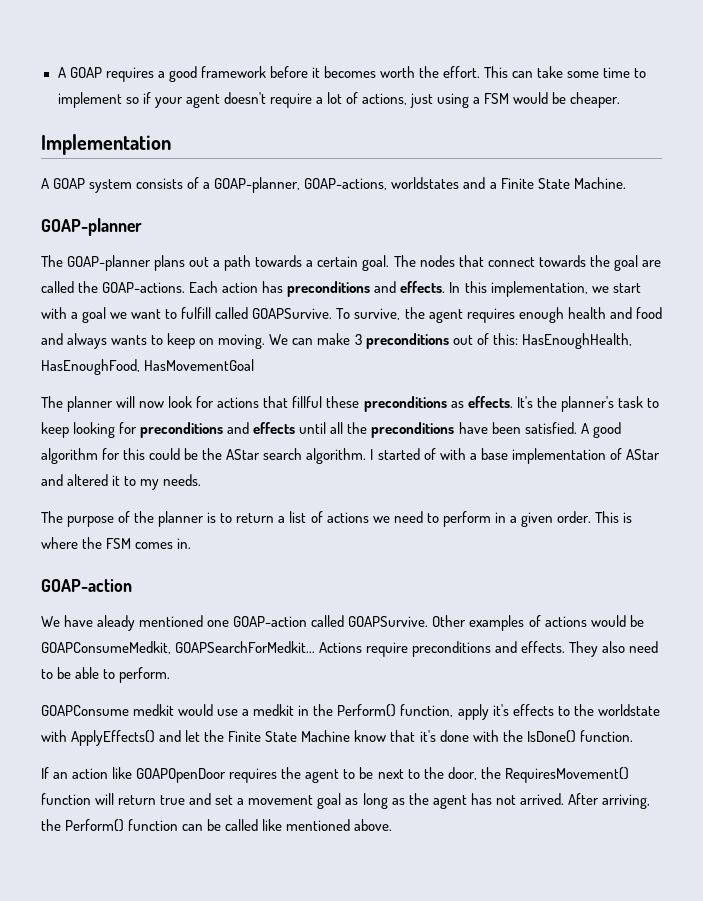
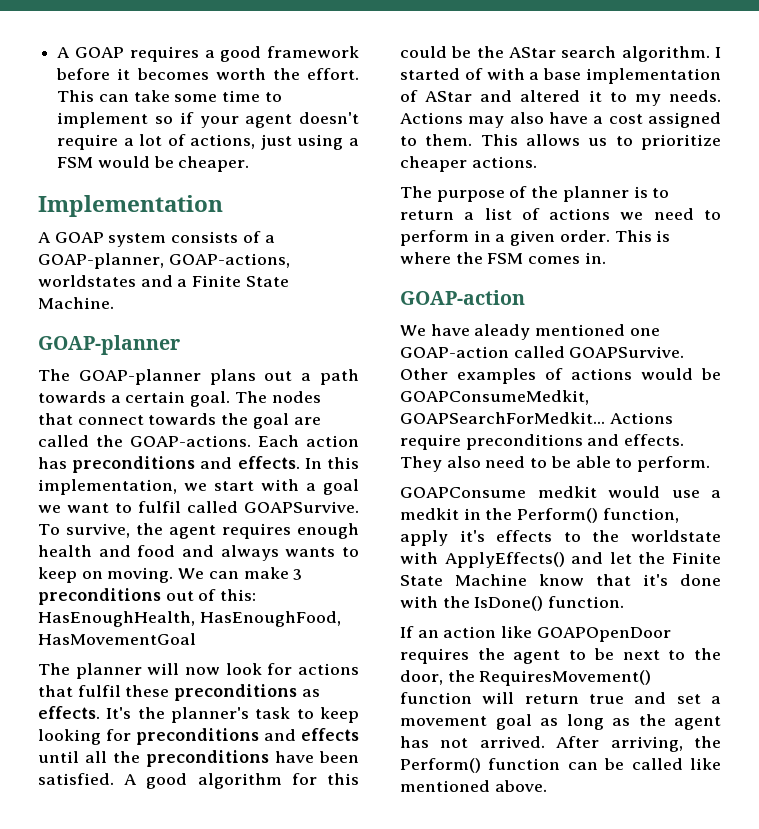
- In this implementation, we start with a goal we want to fulfill called GOAPSurvive.
+ In this implementation, we start with a goal we want to fulfil called GOAPSurvive.
- The planner will now look for actions that fillful these preconditions as effects.
+ The planner will now look for actions that fulfil these preconditions as effects.
+ Actions may also have a cost assigned to them. This allows us to prioritize cheaper actions.

